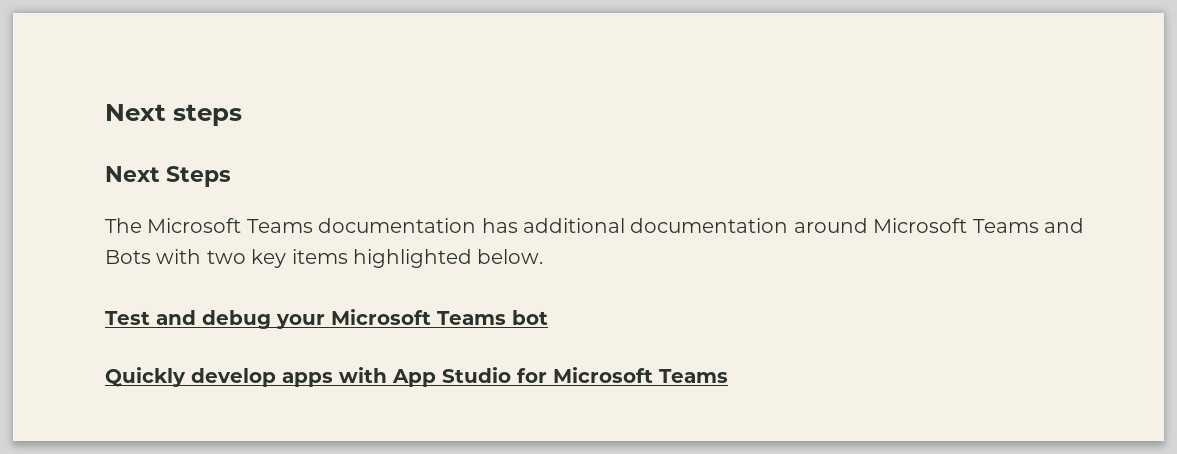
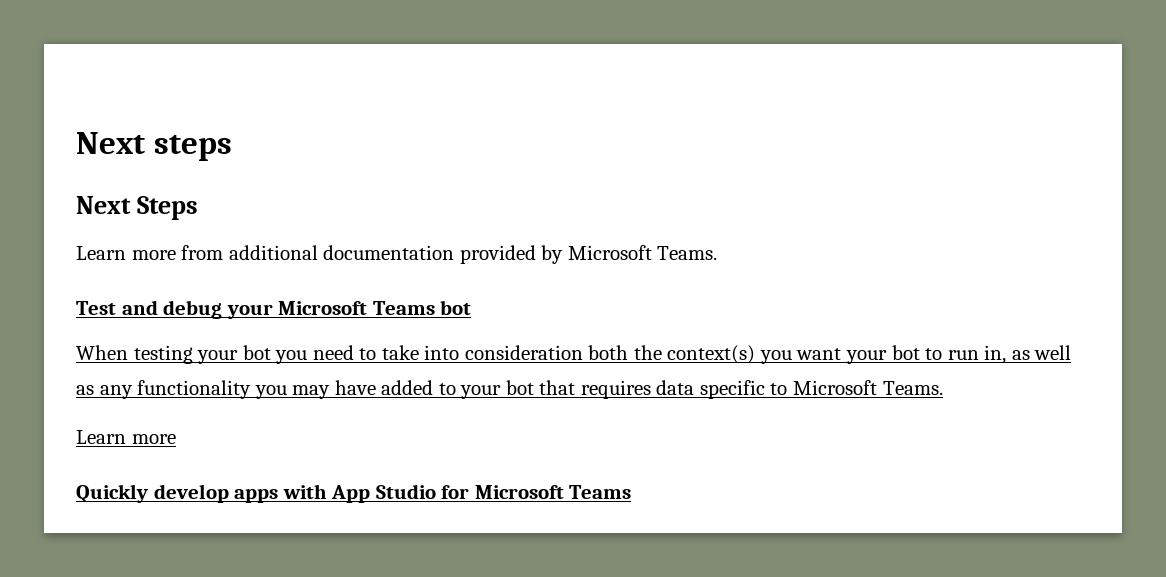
- The Microsoft Teams documentation has additional documentation around Microsoft Teams and Bots with two key items highlighted below.
+ Learn more from additional documentation provided by Microsoft Teams.
+ When testing your bot you need to take into consideration both the context(s) you want your bot to run in, as well as any functionality you may have added to your bot that requires data specific to Microsoft Teams.
+ Learn more

